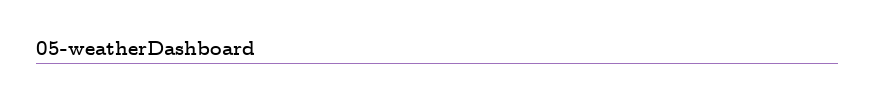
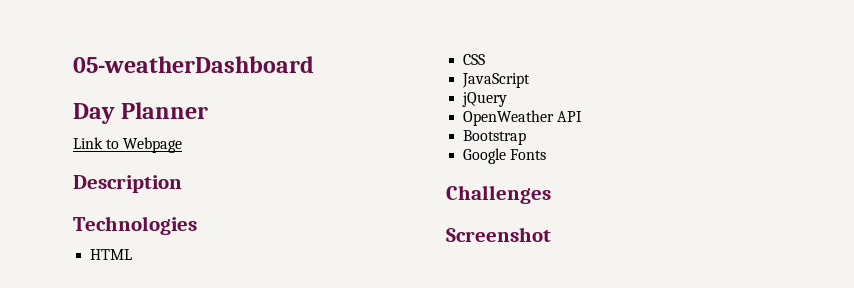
+ Day Planner
+ Link to Webpage
+ Description
+ Technologies
+ HTML
+ CSS
+ JavaScript
+ jQuery
+ OpenWeather API
+ Bootstrap
+ Google Fonts
+ Challenges
+ Screenshot

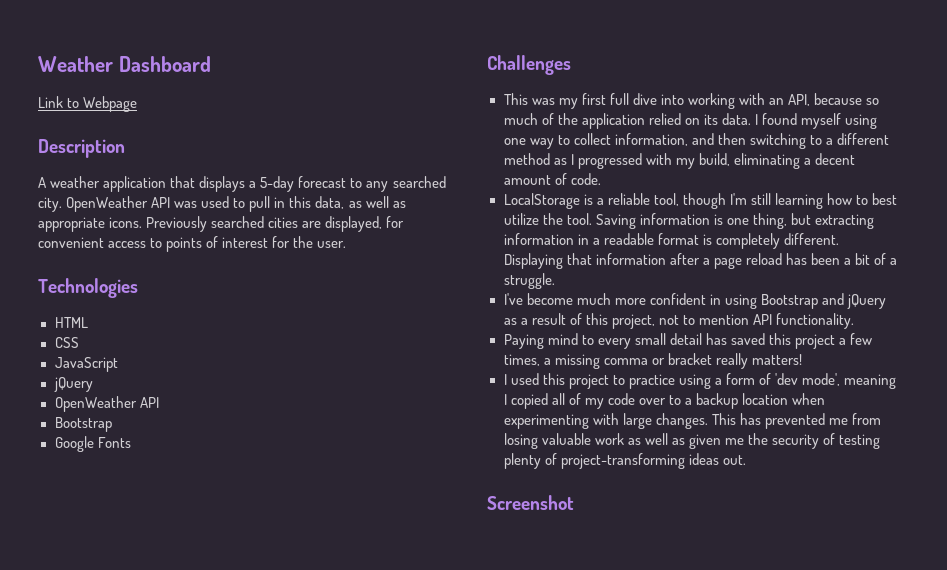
- 05-weatherDashboard
- Day Planner
+ Weather Dashboard
+ A weather application that displays a 5-day forecast to any searched city. OpenWeather API was used to pull in this data, as well as appropriate icons. Previously searched cities are displayed, for convenient access to points of interest for the user.
+ This was my first full dive into working with an API, because so much of the application relied on its data. I found myself using one way to collect information, and then switching to a different method as I progressed with my build, eliminating a decent amount of code.
+ LocalStorage is a reliable tool, though I'm still learning how to best utilize the tool. Saving information is one thing, but extracting information in a readable format is completely different. Displaying that information after a page reload has been a bit of a struggle.
+ I've become much more confident in using Bootstrap and jQuery as a result of this project, not to mention API functionality.
+ Paying mind to every small detail has saved this project a few times, a missing comma or bracket really matters!
+ I used this project to practice using a form of 'dev mode', meaning I copied all of my code over to a backup location when experimenting with large changes. This has prevented me from losing valuable work as well as given me the security of testing plenty of project-transforming ideas out.

